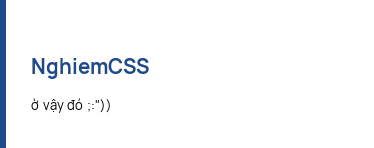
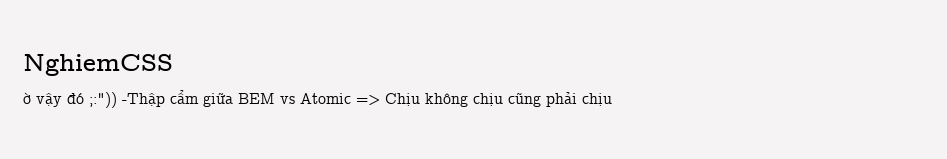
- ờ vậy đó ;:"))
+ ờ vậy đó ;:")) -Thập cẩm giữa BEM vs Atomic => Chịu không chịu cũng phải chịu

